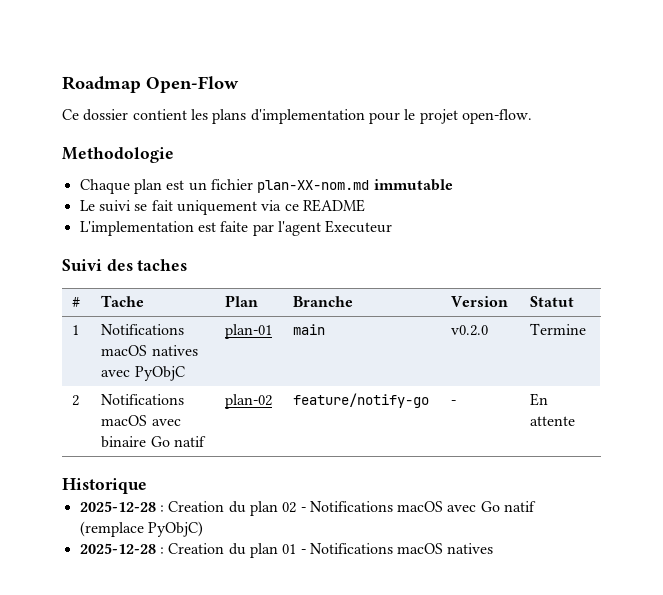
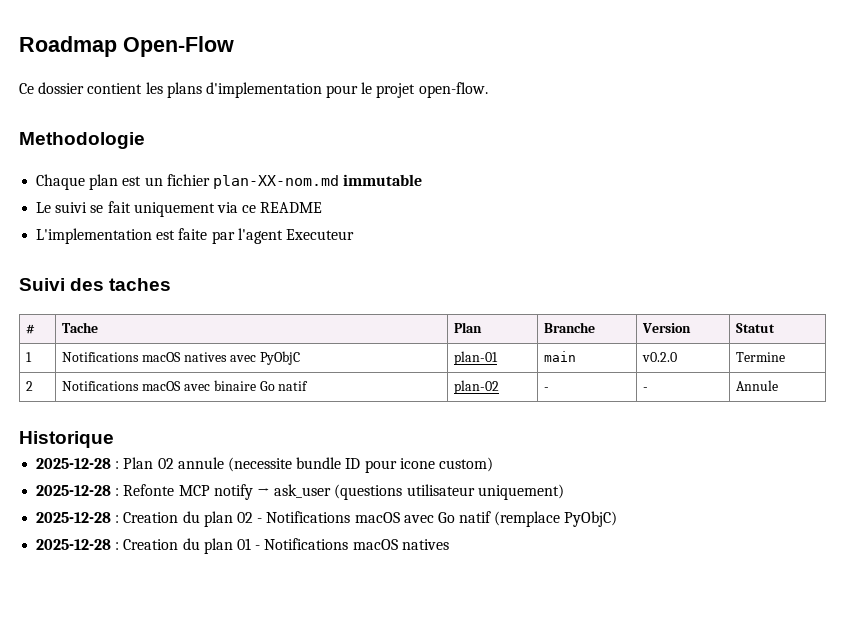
- 2 | Notifications macOS avec binaire Go natif | plan-02 | feature/notify-go | - | En attente
+ 2 | Notifications macOS avec binaire Go natif | plan-02 | - | - | Annule
+ 2025-12-28 : Plan 02 annule (necessite bundle ID pour icone custom)
+ 2025-12-28 : Refonte MCP notify → ask_user (questions utilisateur uniquement)

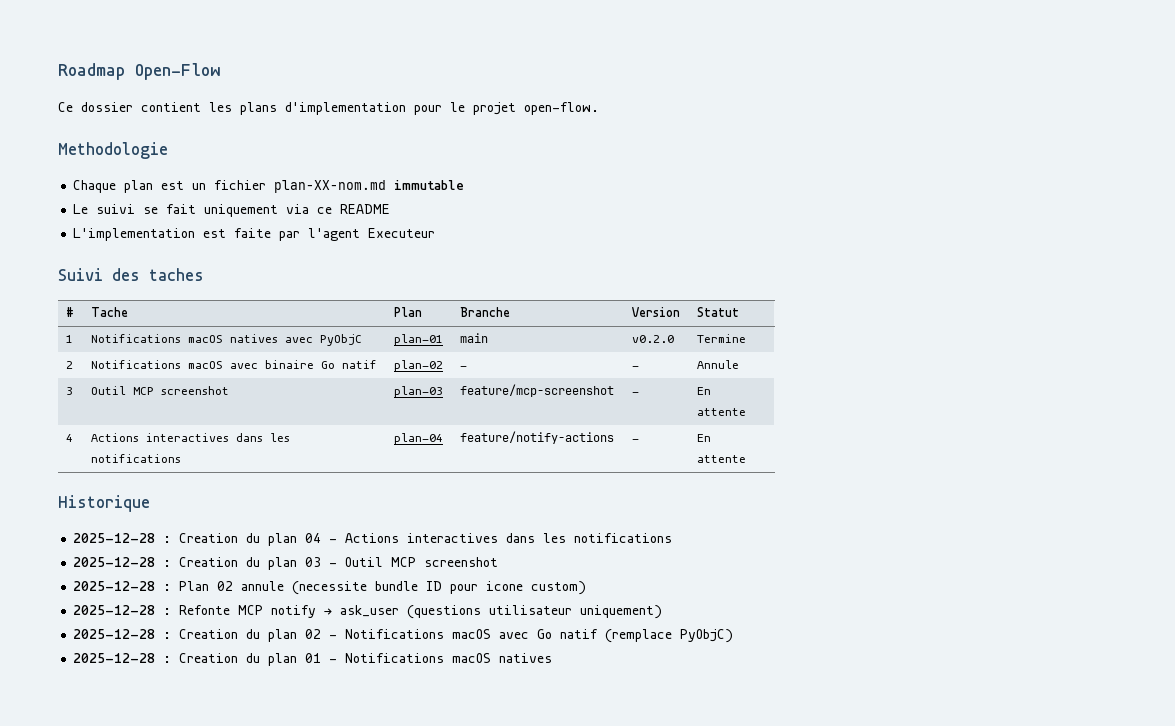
+ 3 | Outil MCP screenshot | plan-03 | feature/mcp-screenshot | - | En attente
+ 4 | Actions interactives dans les notifications | plan-04 | feature/notify-actions | - | En attente
  Historique
+ 2025-12-28 : Creation du plan 04 - Actions interactives dans les notifications
+ 2025-12-28 : Creation du plan 03 - Outil MCP screenshot

